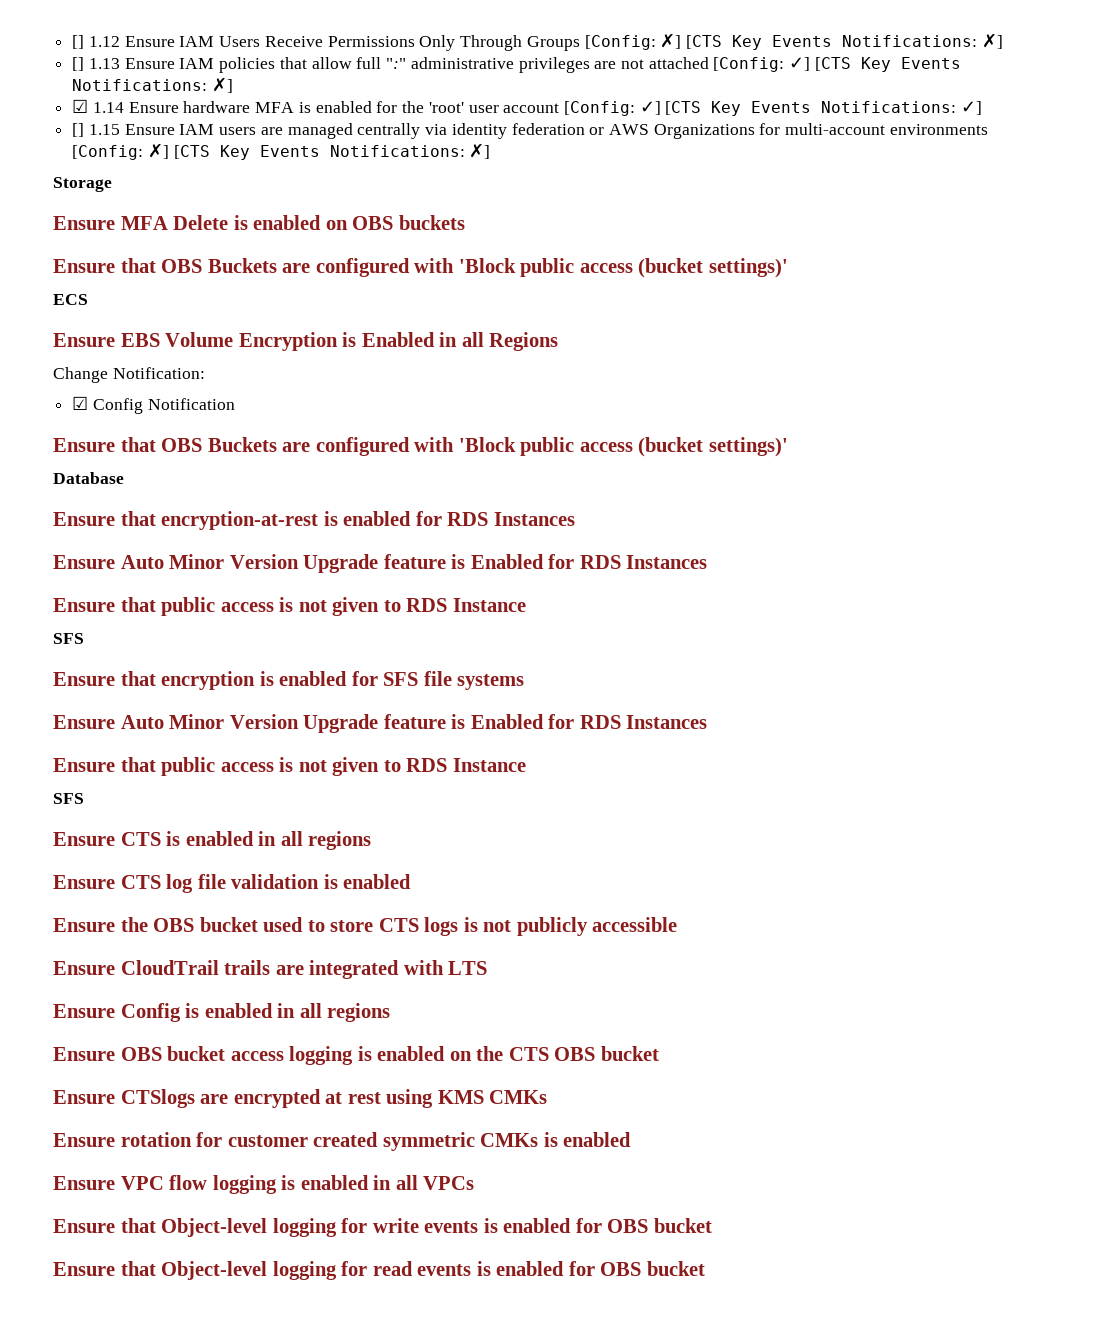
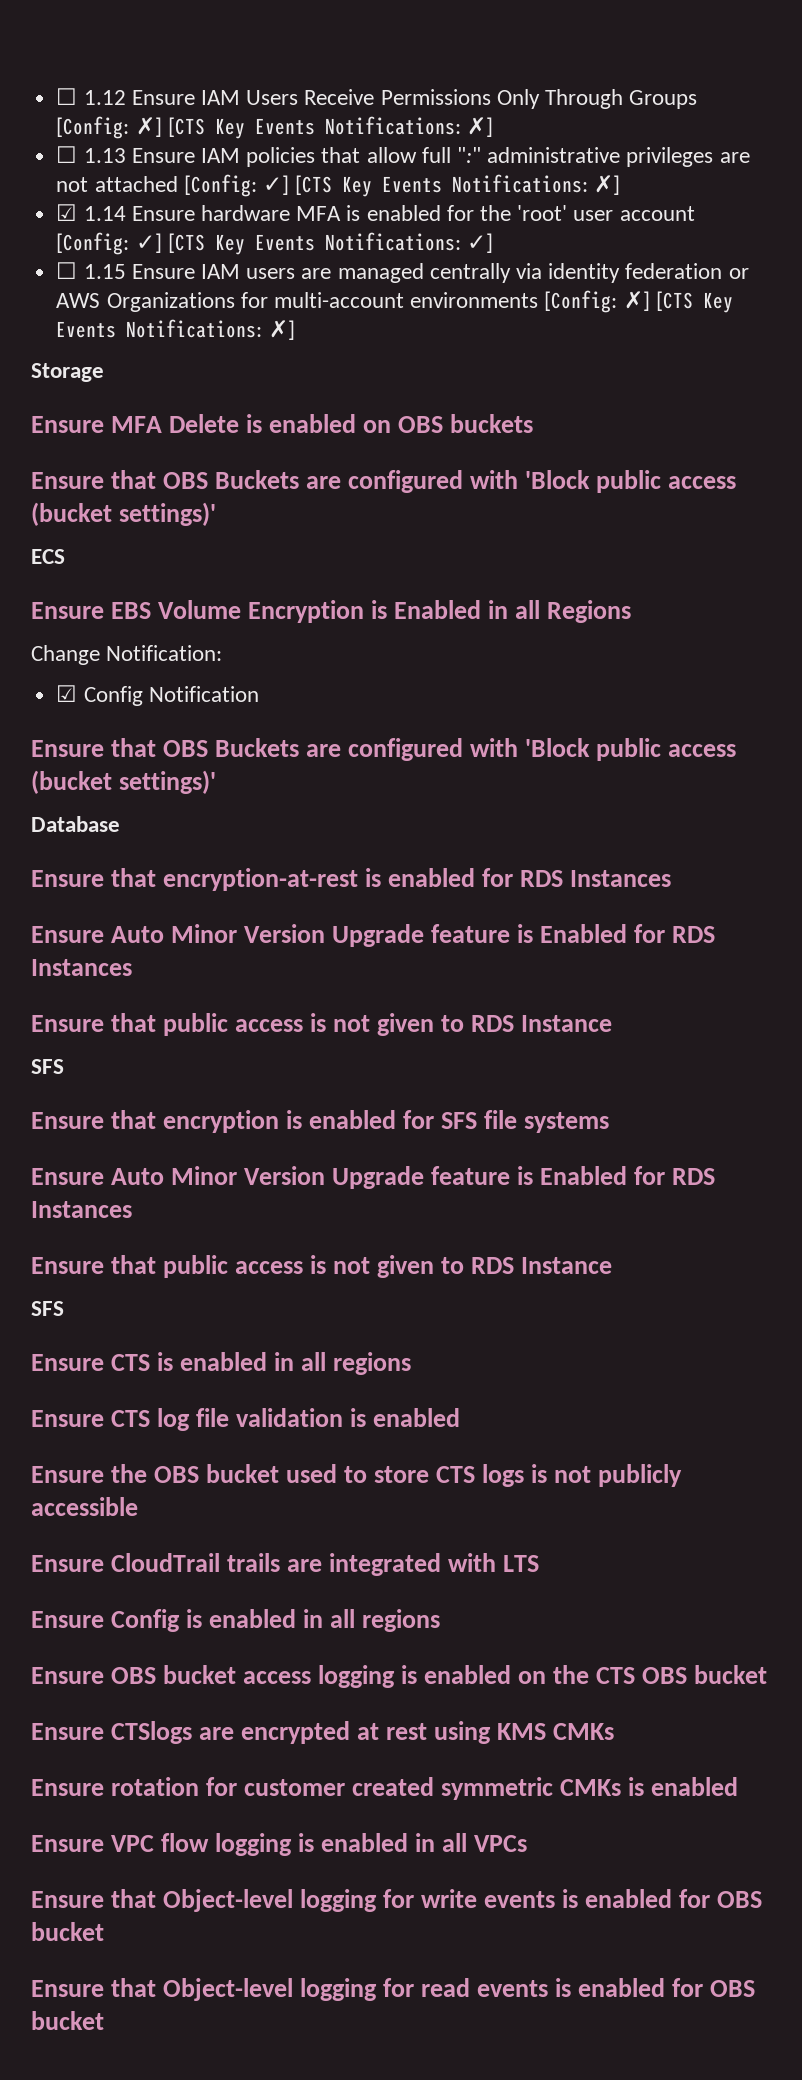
- [] 1.12 Ensure IAM Users Receive Permissions Only Through Groups [Config: ✗] [CTS Key Events Notifications: ✗]
+ ☐ 1.12 Ensure IAM Users Receive Permissions Only Through Groups [Config: ✗] [CTS Key Events Notifications: ✗]
- [] 1.13 Ensure IAM policies that allow full ":" administrative privileges are not attached [Config: ✓] [CTS Key Events Notifications: ✗]
+ ☐ 1.13 Ensure IAM policies that allow full ":" administrative privileges are not attached [Config: ✓] [CTS Key Events Notifications: ✗]
- [] 1.15 Ensure IAM users are managed centrally via identity federation or AWS Organizations for multi-account environments [Config: ✗] [CTS Key Events Notifications: ✗]
+ ☐ 1.15 Ensure IAM users are managed centrally via identity federation or AWS Organizations for multi-account environments [Config: ✗] [CTS Key Events Notifications: ✗]

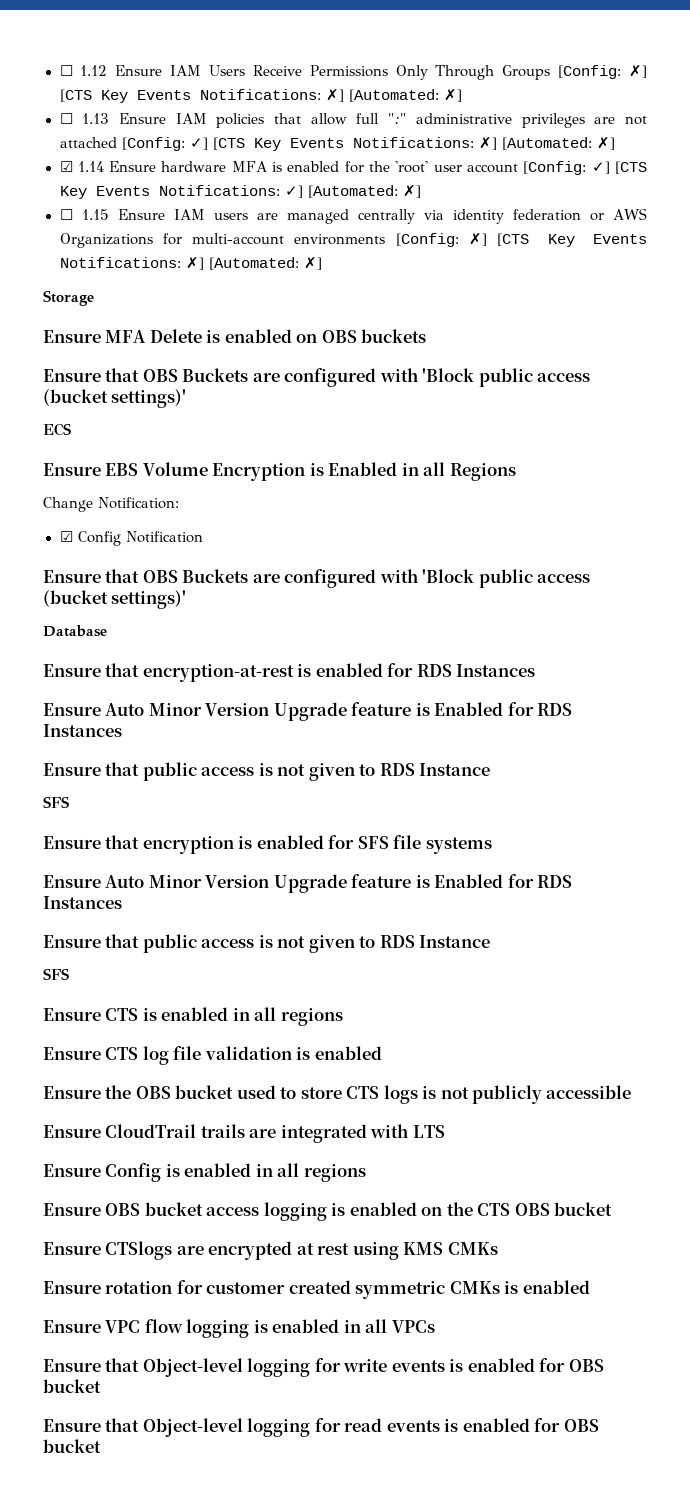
- ☐ 1.12 Ensure IAM Users Receive Permissions Only Through Groups [Config: ✗] [CTS Key Events Notifications: ✗]
+ ☐ 1.12 Ensure IAM Users Receive Permissions Only Through Groups [Config: ✗] [CTS Key Events Notifications: ✗] [Automated: ✗]
- ☐ 1.13 Ensure IAM policies that allow full ":" administrative privileges are not attached [Config: ✓] [CTS Key Events Notifications: ✗]
+ ☐ 1.13 Ensure IAM policies that allow full ":" administrative privileges are not attached [Config: ✓] [CTS Key Events Notifications: ✗] [Automated: ✗]
- ☑ 1.14 Ensure hardware MFA is enabled for the 'root' user account [Config: ✓] [CTS Key Events Notifications: ✓]
+ ☑ 1.14 Ensure hardware MFA is enabled for the 'root' user account [Config: ✓] [CTS Key Events Notifications: ✓] [Automated: ✗]
- ☐ 1.15 Ensure IAM users are managed centrally via identity federation or AWS Organizations for multi-account environments [Config: ✗] [CTS Key Events Notifications: ✗]
+ ☐ 1.15 Ensure IAM users are managed centrally via identity federation or AWS Organizations for multi-account environments [Config: ✗] [CTS Key Events Notifications: ✗] [Automated: ✗]

